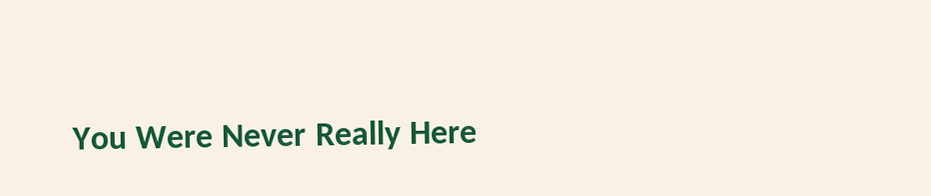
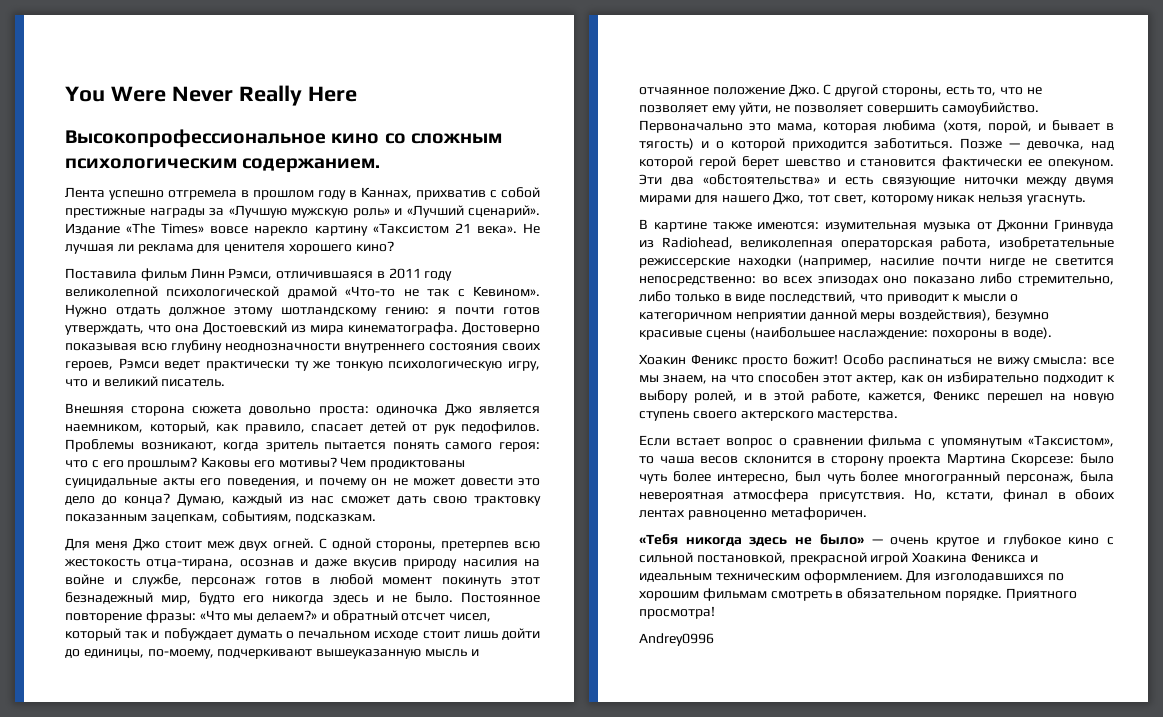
+ Высокопрофессиональное кино со сложным психологическим содержанием.
+ Лента успешно отгремела в прошлом году в Каннах, прихватив с собой престижные награды за «Лучшую мужскую роль» и «Лучший сценарий». Издание «The Times» вовсе нарекло картину «Таксистом 21 века». Не лучшая ли реклама для ценителя хорошего кино?
+ Поставила фильм Линн Рэмси, отличившаяся в 2011 году великолепной психологической драмой «Что-то не так с Кевином». Нужно отдать должное этому шотландскому гению: я почти готов утверждать, что она Достоевский из мира кинематографа. Достоверно показывая всю глубину неоднозначности внутреннего состояния своих героев, Рэмси ведет практически ту же тонкую психологическую игру, что и великий писатель.
+ Внешняя сторона сюжета довольно проста: одиночка Джо является наемником, который, как правило, спасает детей от рук педофилов. Проблемы возникают, когда зритель пытается понять самого героя: что с его прошлым? Каковы его мотивы? Чем продиктованы суицидальные акты его поведения, и почему он не может довести это дело до конца? Думаю, каждый из нас сможет дать свою трактовку показанным зацепкам, событиям, подсказкам.
+ Для меня Джо стоит меж двух огней. С одной стороны, претерпев всю жестокость отца-тирана, осознав и даже вкусив природу насилия на войне и службе, персонаж готов в любой момент покинуть этот безнадежный мир, будто его никогда здесь и не было. Постоянное повторение фразы: «Что мы делаем?» и обратный отсчет чисел, который так и побуждает думать о печальном исходе стоит лишь дойти до единицы, по-моему, подчеркивают вышеуказанную мысль и отчаянное положение Джо. С другой стороны, есть то, что не позволяет ему уйти, не позволяет совершить самоубийство. Первоначально это мама, которая любима (хотя, порой, и бывает в тягость) и о которой приходится заботиться. Позже — девочка, над которой герой берет шевство и становится фактически ее опекуном. Эти два «обстоятельства» и есть связующие ниточки между двумя мирами для нашего Джо, тот свет, которому никак нельзя угаснуть.
+ В картине также имеются: изумительная музыка от Джонни Гринвуда из Radiohead, великолепная операторская работа, изобретательные режиссерские находки (например, насилие почти нигде не светится непосредственно: во всех эпизодах оно показано либо стремительно, либо только в виде последствий, что приводит к мысли о категоричном неприятии данной меры воздействия), безумно красивые сцены (наибольшее наслаждение: похороны в воде).
+ Хоакин Феникс просто божит! Особо распинаться не вижу смысла: все мы знаем, на что способен этот актер, как он избирательно подходит к выбору ролей, и в этой работе, кажется, Феникс перешел на новую ступень своего актерского мастерства.
+ Если встает вопрос о сравнении фильма с упомянутым «Таксистом», то чаша весов склонится в сторону проекта Мартина Скорсезе: было чуть более интересно, был чуть более многогранный персонаж, была невероятная атмосфера присутствия. Но, кстати, финал в обоих лентах равноценно метафоричен.
+ «Тебя никогда здесь не было» — очень крутое и глубокое кино с сильной постановкой, прекрасной игрой Хоакина Феникса и идеальным техническим оформлением. Для изголодавшихся по хорошим фильмам смотреть в обязательном порядке. Приятного просмотра!
+ Andrey0996

